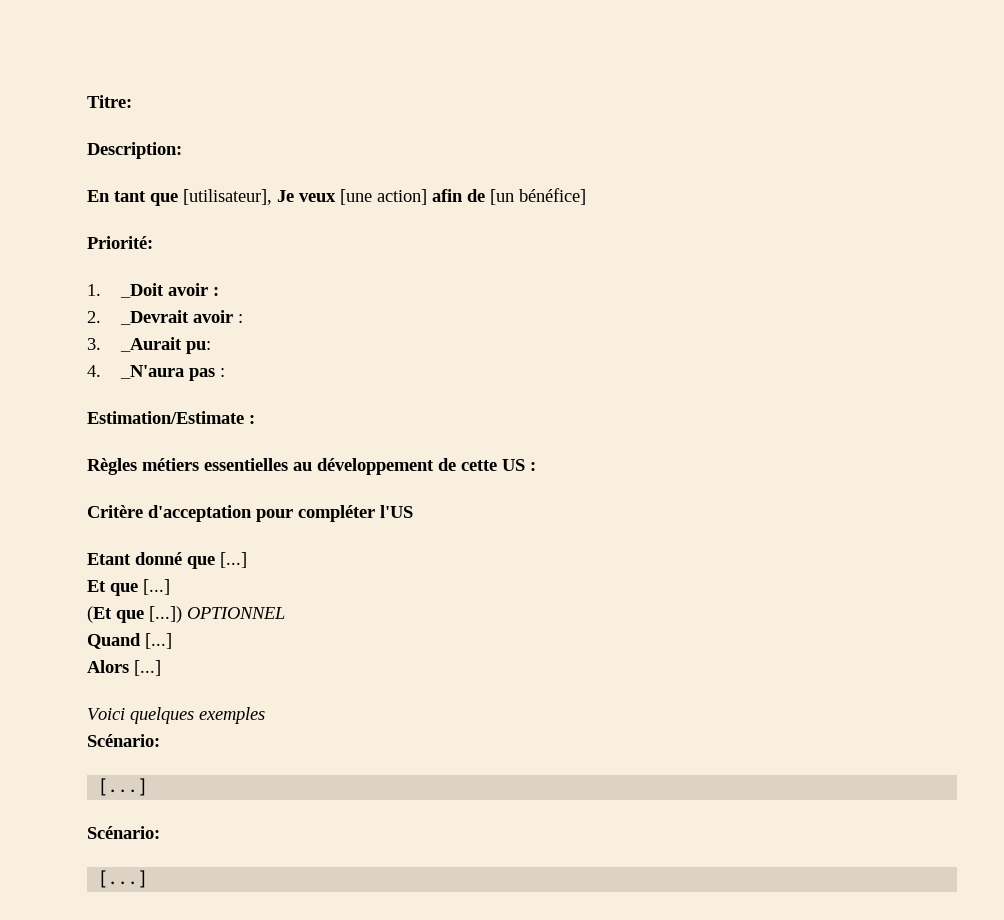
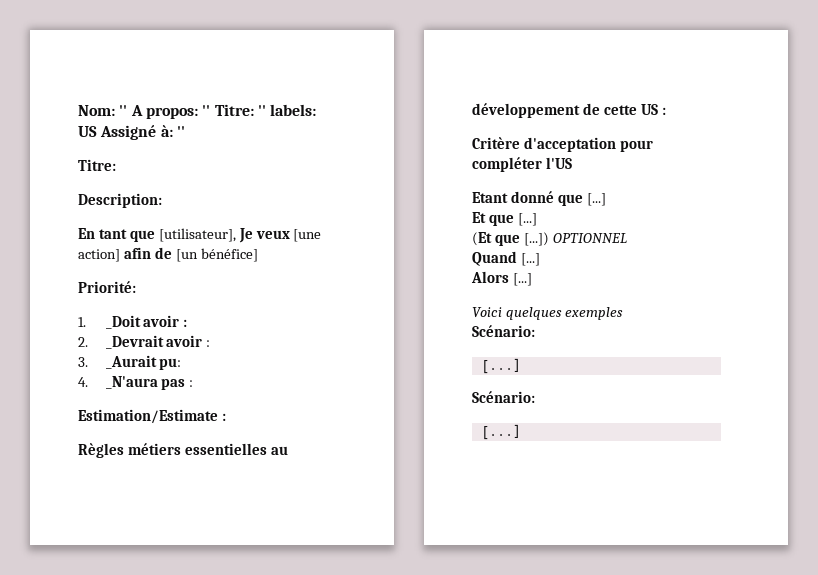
+ Nom: '' A propos: '' Titre: '' labels: US Assigné à: ''

